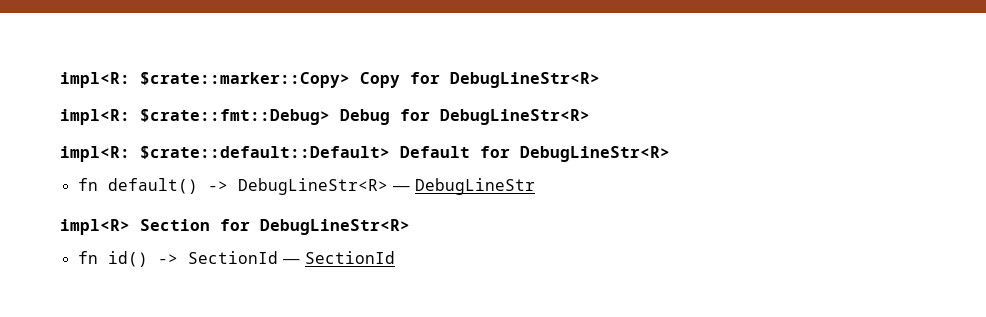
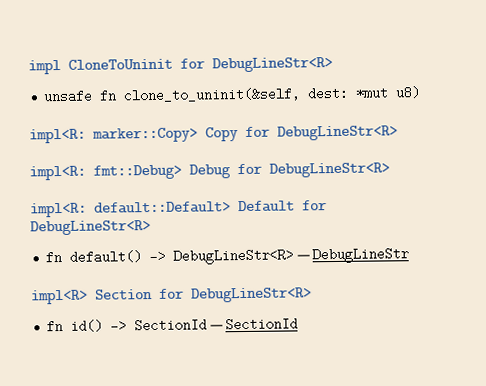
- impl<R: $crate::marker::Copy> Copy for DebugLineStr<R>
+ impl CloneToUninit for DebugLineStr<R>
+ unsafe fn clone_to_uninit(&self, dest: *mut u8)
+ impl<R: marker::Copy> Copy for DebugLineStr<R>
- impl<R: $crate::fmt::Debug> Debug for DebugLineStr<R>
+ impl<R: fmt::Debug> Debug for DebugLineStr<R>
- impl<R: $crate::default::Default> Default for DebugLineStr<R>
+ impl<R: default::Default> Default for DebugLineStr<R>

